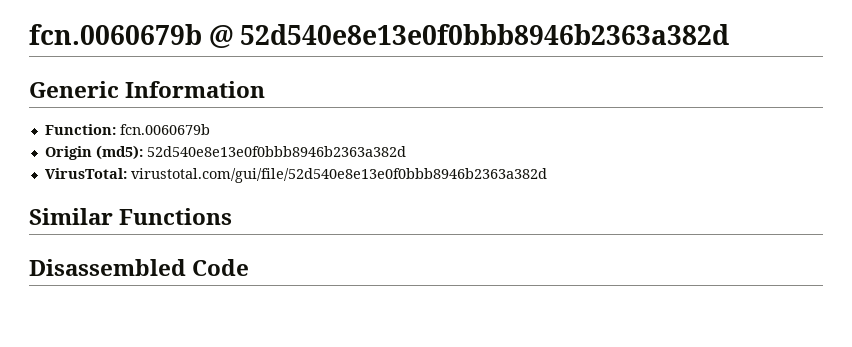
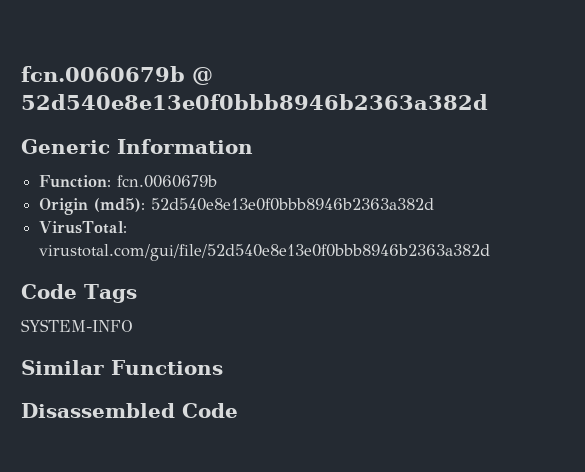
+ Code Tags
+ SYSTEM-INFO

